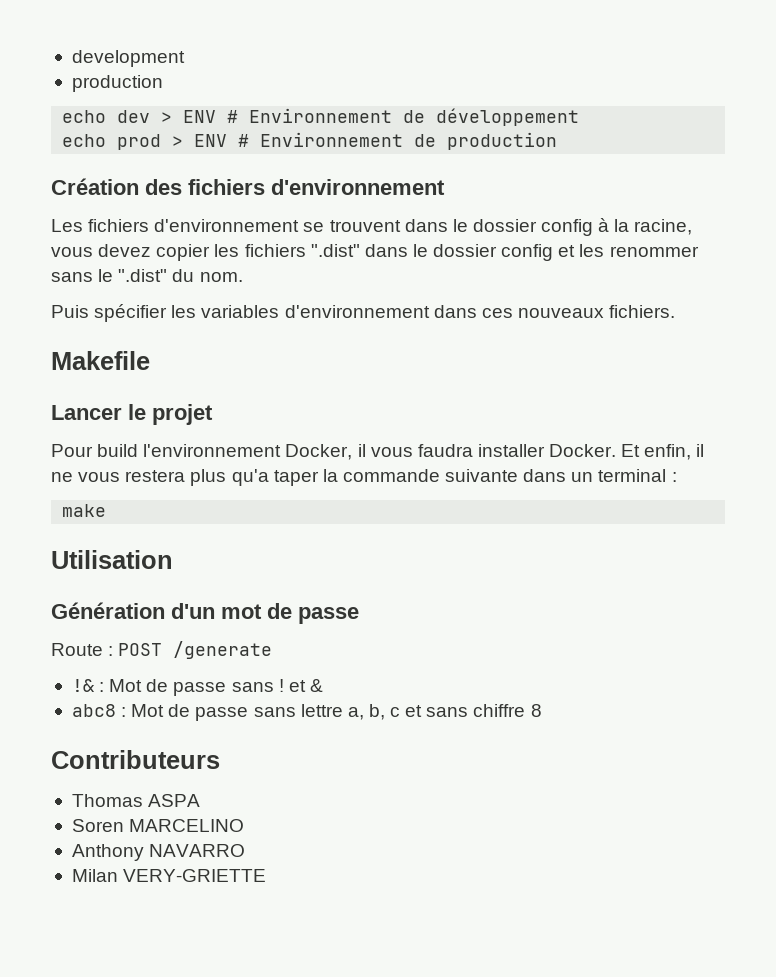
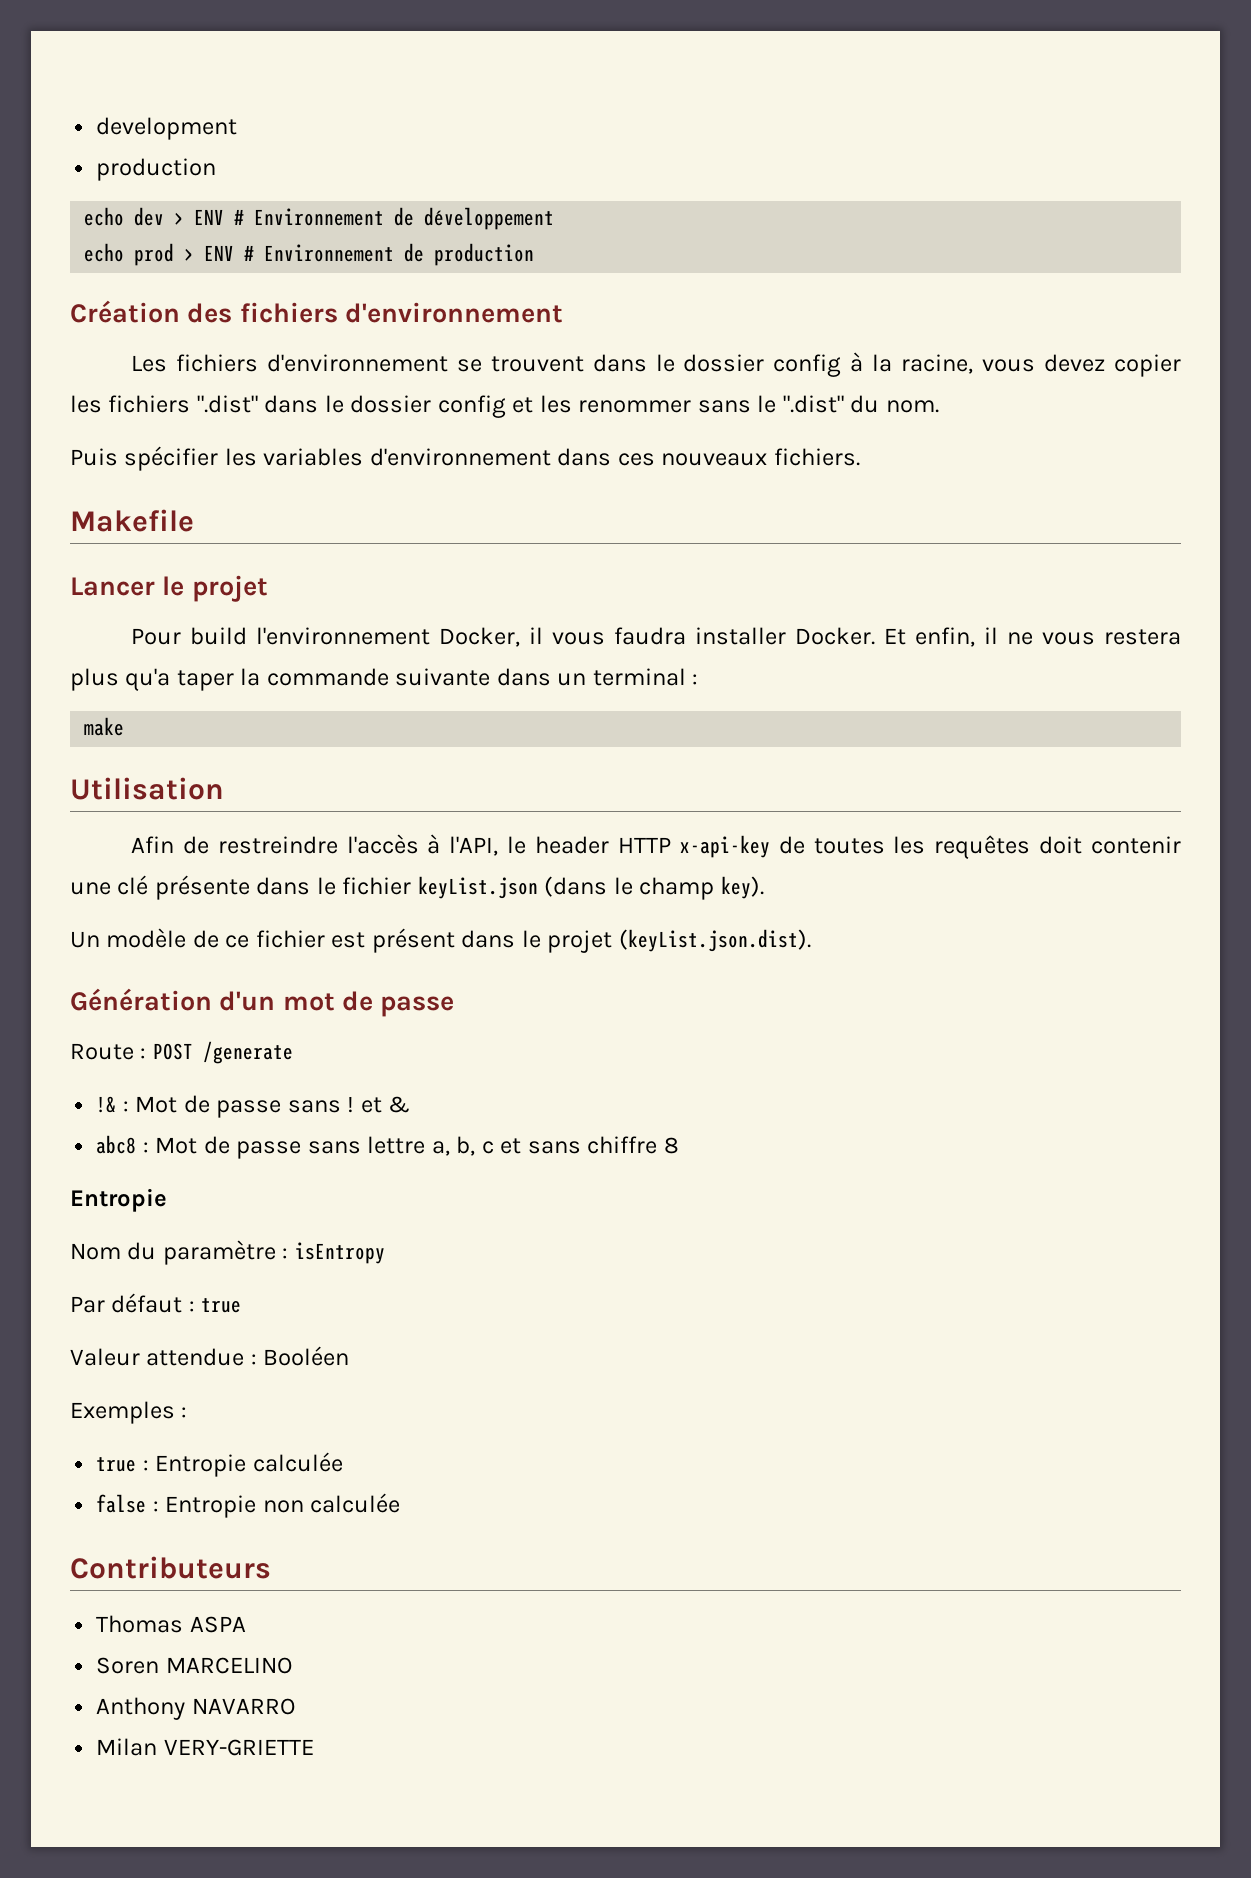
+ Afin de restreindre l'accès à l'API, le header HTTP x-api-key de toutes les requêtes doit contenir une clé présente dans le fichier keyList.json (dans le champ key).
+ Un modèle de ce fichier est présent dans le projet (keyList.json.dist).
  abc8 : Mot de passe sans lettre a, b, c et sans chiffre 8
+ Entropie
+ Nom du paramètre : isEntropy
+ Par défaut : true
+ Valeur attendue : Booléen
+ Exemples :
+ true : Entropie calculée
+ false : Entropie non calculée

